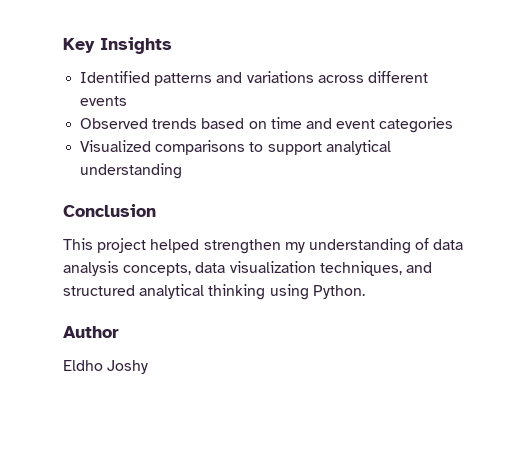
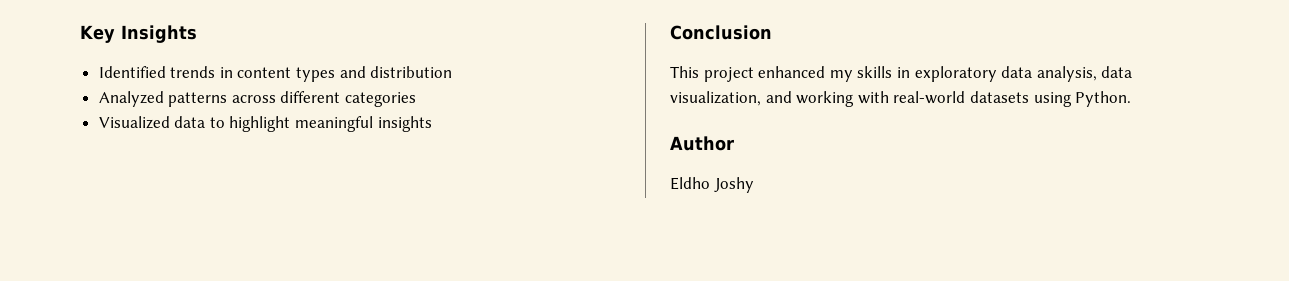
- Identified patterns and variations across different events
- Observed trends based on time and event categories
- Visualized comparisons to support analytical understanding
+ Identified trends in content types and distribution
+ Analyzed patterns across different categories
+ Visualized data to highlight meaningful insights
  Conclusion
- This project helped strengthen my understanding of data analysis concepts, data visualization techniques, and structured analytical thinking using Python.
+ This project enhanced my skills in exploratory data analysis, data visualization, and working with real-world datasets using Python.

